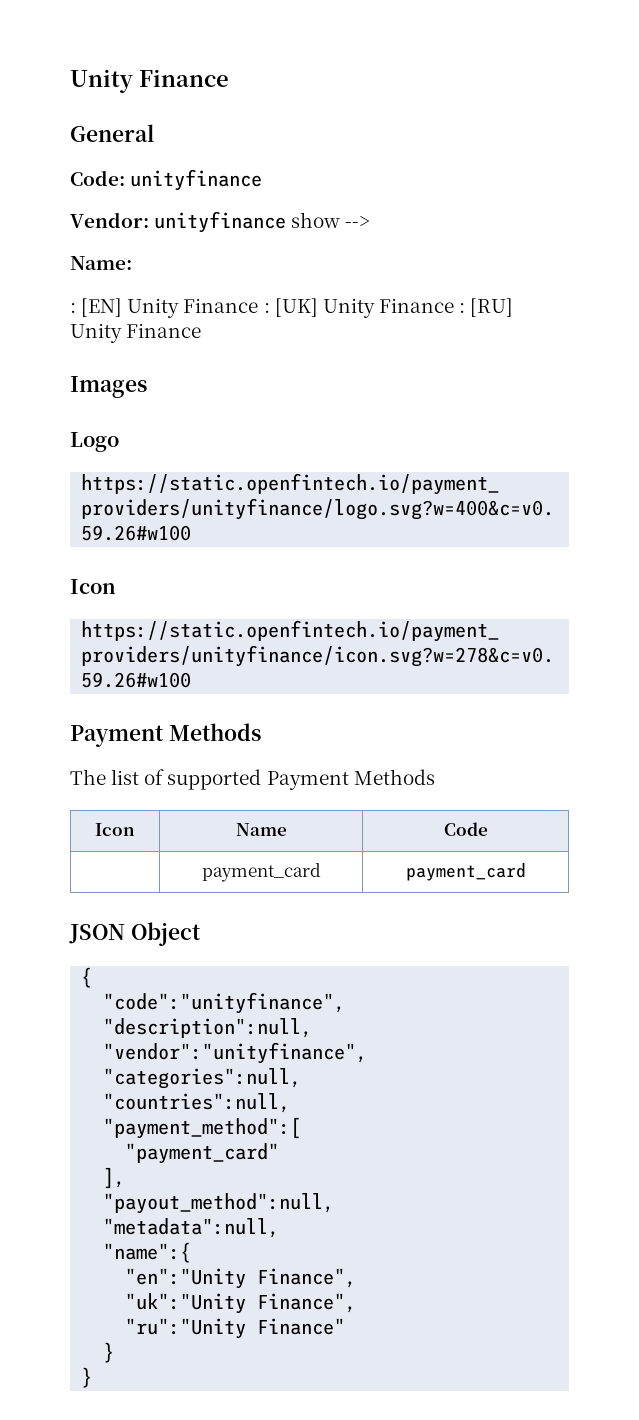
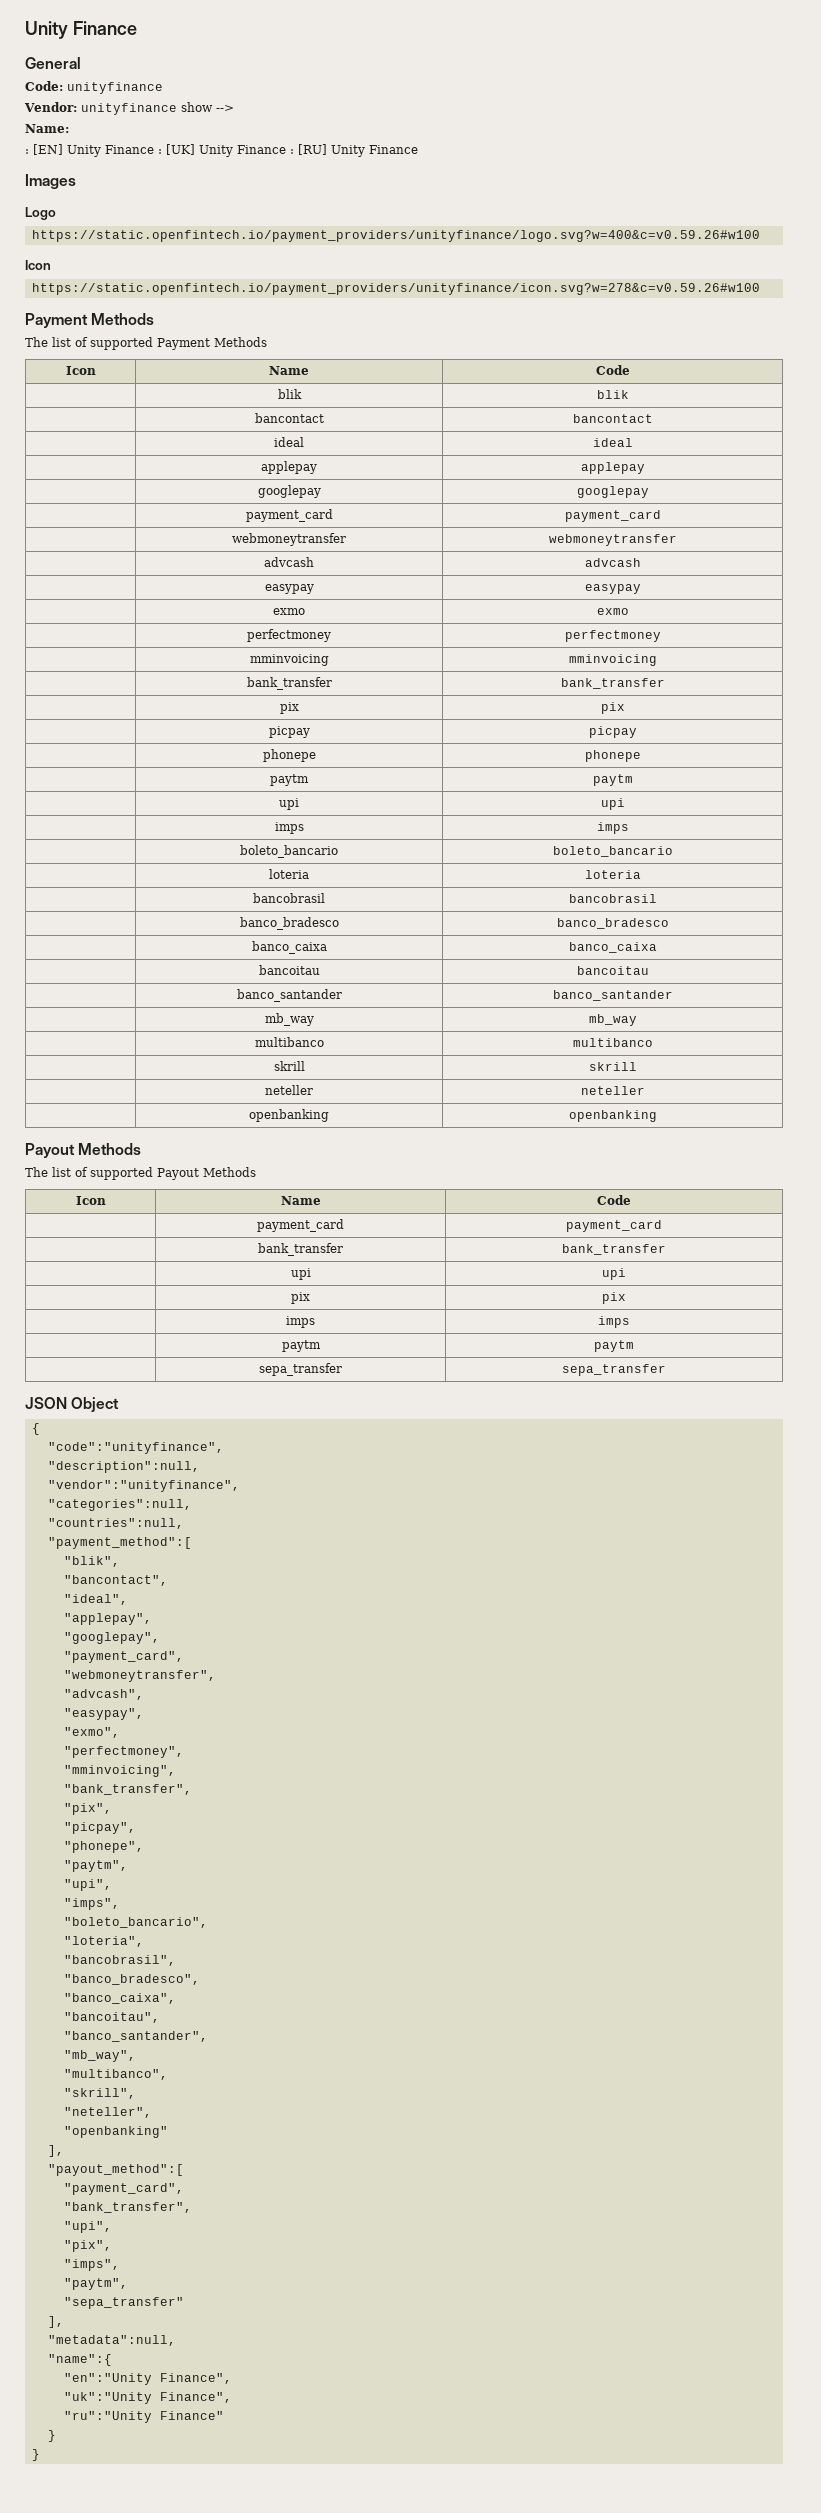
+ | blik | blik
+ | bancontact | bancontact
+ | ideal | ideal
+ | applepay | applepay
+ | googlepay | googlepay
  | payment_card | payment_card
+ | webmoneytransfer | webmoneytransfer
+ | advcash | advcash
+ | easypay | easypay
+ | exmo | exmo
+ | perfectmoney | perfectmoney
+ | mminvoicing | mminvoicing
+ | bank_transfer | bank_transfer
+ | pix | pix
+ | picpay | picpay
+ | phonepe | phonepe
+ | paytm | paytm
+ | upi | upi
+ | imps | imps
+ | boleto_bancario | boleto_bancario
+ | loteria | loteria
+ | bancobrasil | bancobrasil
+ | banco_bradesco | banco_bradesco
+ | banco_caixa | banco_caixa
+ | bancoitau | bancoitau
+ | banco_santander | banco_santander
+ | mb_way | mb_way
+ | multibanco | multibanco
+ | skrill | skrill
+ | neteller | neteller
+ | openbanking | openbanking
+ Payout Methods
+ The list of supported Payout Methods
+ Icon | Name | Code
+ | payment_card | payment_card
+ | bank_transfer | bank_transfer
+ | upi | upi
+ | pix | pix
+ | imps | imps
+ | paytm | paytm
+ | sepa_transfer | sepa_transfer
- "payment_card"
+ "blik",
+ "bancontact",
+ "ideal",
+ "applepay",
+ "googlepay",
+ "payment_card",
+ "webmoneytransfer",
+ "advcash",
+ "easypay",
+ "exmo",
+ "perfectmoney",
+ "mminvoicing",
+ "bank_transfer",
+ "pix",
+ "picpay",
+ "phonepe",
+ "paytm",
+ "upi",
+ "imps",
+ "boleto_bancario",
+ "loteria",
+ "bancobrasil",
+ "banco_bradesco",
+ "banco_caixa",
+ "bancoitau",
+ "banco_santander",
+ "mb_way",
+ "multibanco",
+ "skrill",
+ "neteller",
+ "openbanking"
  ],
- "payout_method":null,
+ "payout_method":[
+ "payment_card",
+ "bank_transfer",
+ "upi",
+ "pix",
+ "imps",
+ "paytm",
+ "sepa_transfer"
+ ],

